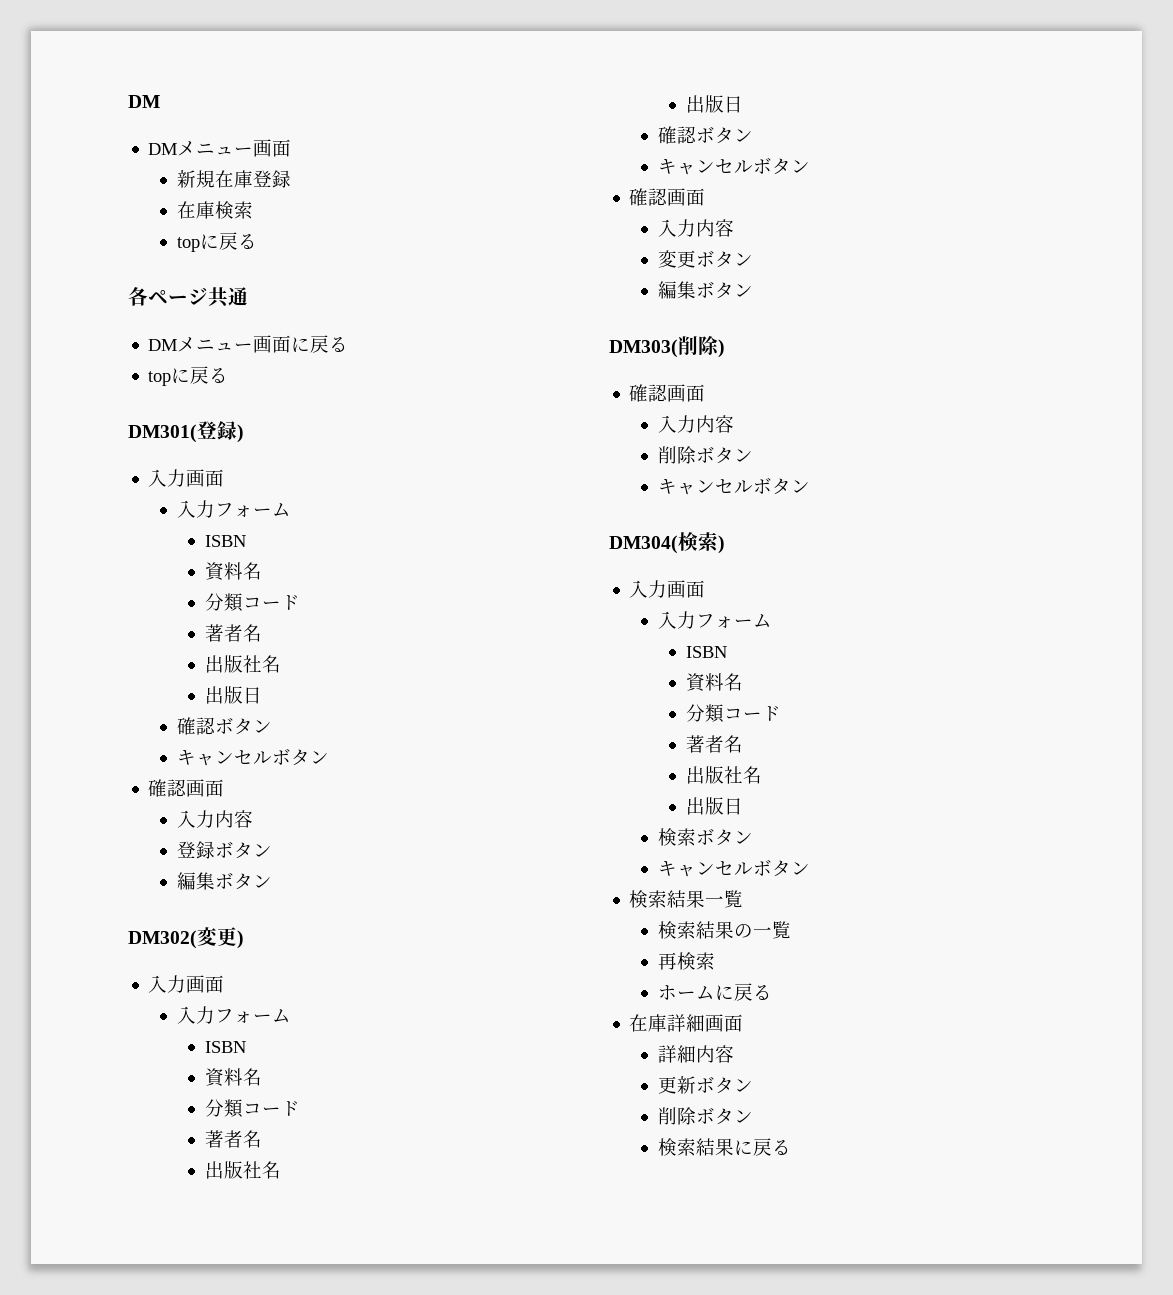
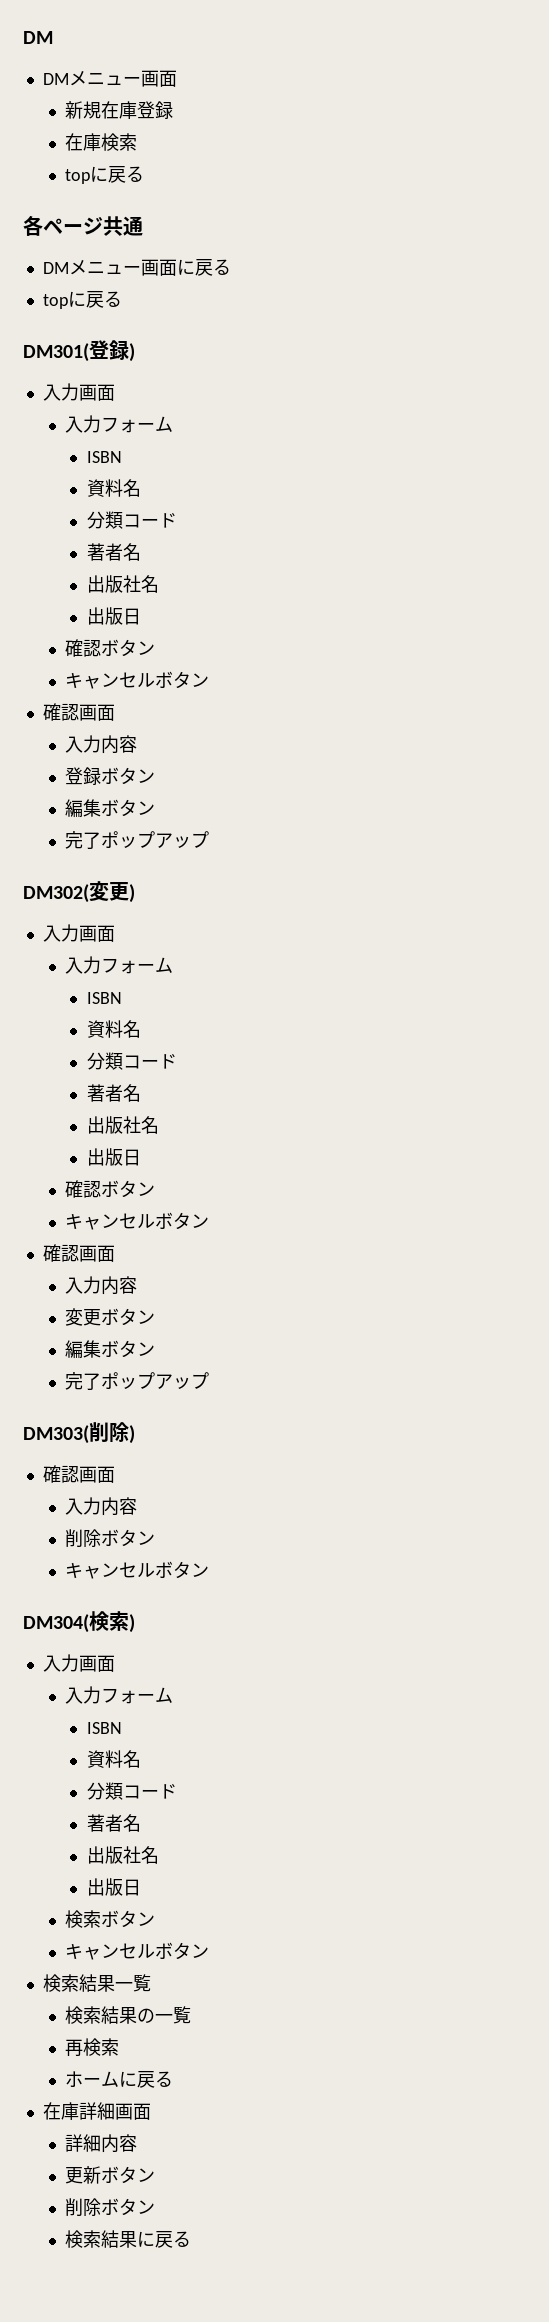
  登録ボタン
  編集ボタン
+ 完了ポップアップ
  変更ボタン
  編集ボタン
+ 完了ポップアップ

